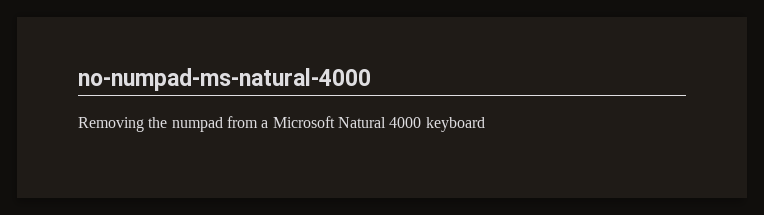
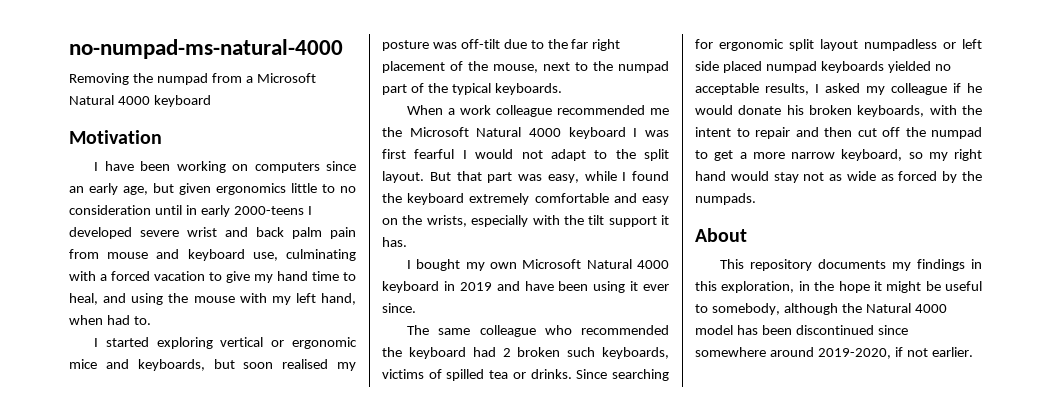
+ Motivation
+ I have been working on computers since an early age, but given ergonomics little to no consideration until in early 2000-teens I developed severe wrist and back palm pain from mouse and keyboard use, culminating with a forced vacation to give my hand time to heal, and using the mouse with my left hand, when had to.
+ I started exploring vertical or ergonomic mice and keyboards, but soon realised my posture was off-tilt due to the far right placement of the mouse, next to the numpad part of the typical keyboards.
+ When a work colleague recommended me the Microsoft Natural 4000 keyboard I was first fearful I would not adapt to the split layout. But that part was easy, while I found the keyboard extremely comfortable and easy on the wrists, especially with the tilt support it has.
+ I bought my own Microsoft Natural 4000 keyboard in 2019 and have been using it ever since.
+ The same colleague who recommended the keyboard had 2 broken such keyboards, victims of spilled tea or drinks. Since searching for ergonomic split layout numpadless or left side placed numpad keyboards yielded no acceptable results, I asked my colleague if he would donate his broken keyboards, with the intent to repair and then cut off the numpad to get a more narrow keyboard, so my right hand would stay not as wide as forced by the numpads.
+ About
+ This repository documents my findings in this exploration, in the hope it might be useful to somebody, although the Natural 4000 model has been discontinued since somewhere around 2019-2020, if not earlier.

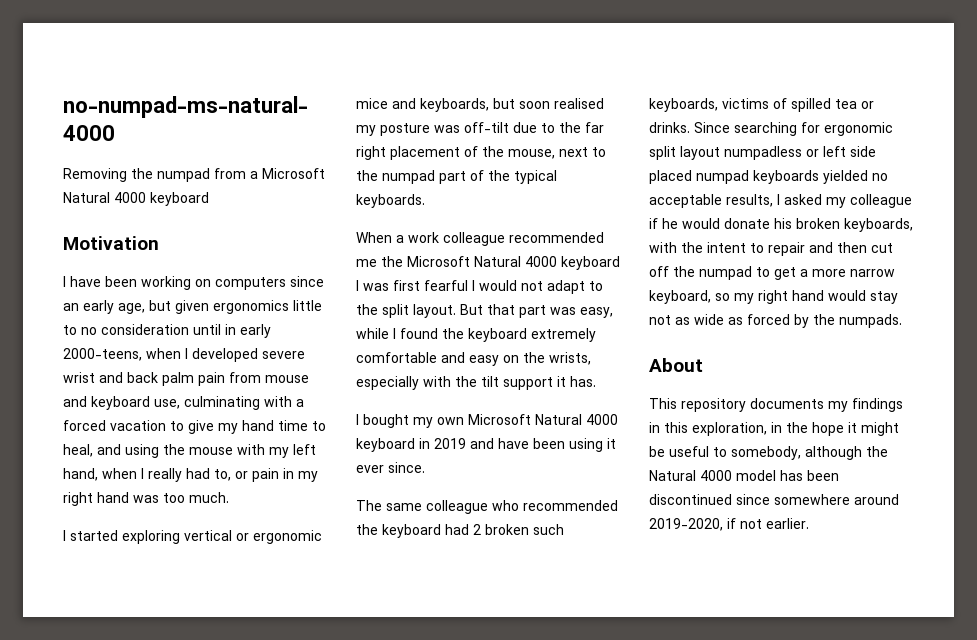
- I have been working on computers since an early age, but given ergonomics little to no consideration until in early 2000-teens I developed severe wrist and back palm pain from mouse and keyboard use, culminating with a forced vacation to give my hand time to heal, and using the mouse with my left hand, when had to.
+ I have been working on computers since an early age, but given ergonomics little to no consideration until in early 2000-teens, when I developed severe wrist and back palm pain from mouse and keyboard use, culminating with a forced vacation to give my hand time to heal, and using the mouse with my left hand, when I really had to, or pain in my right hand was too much.

